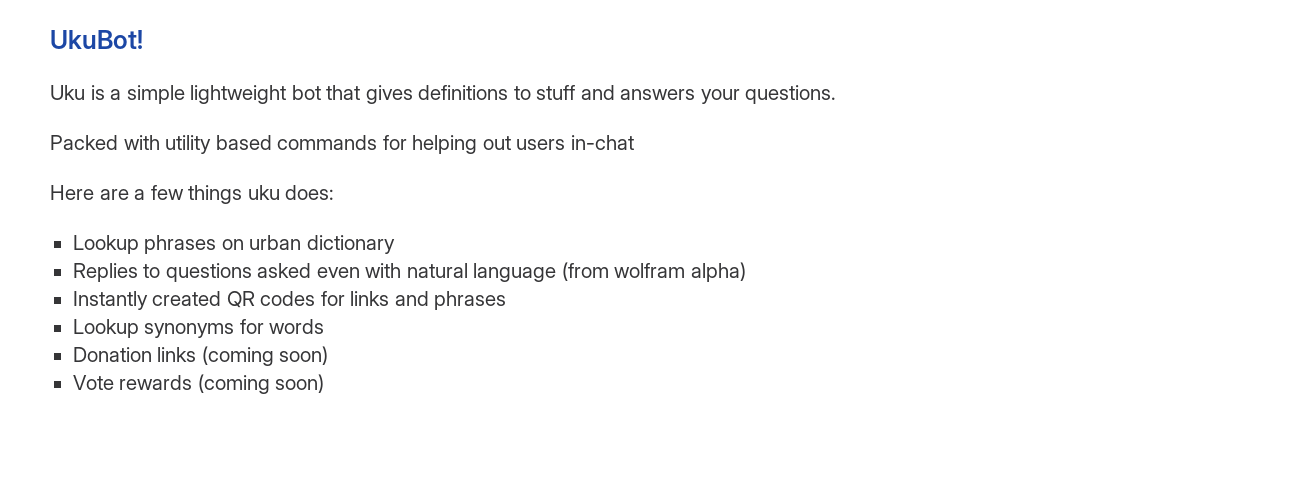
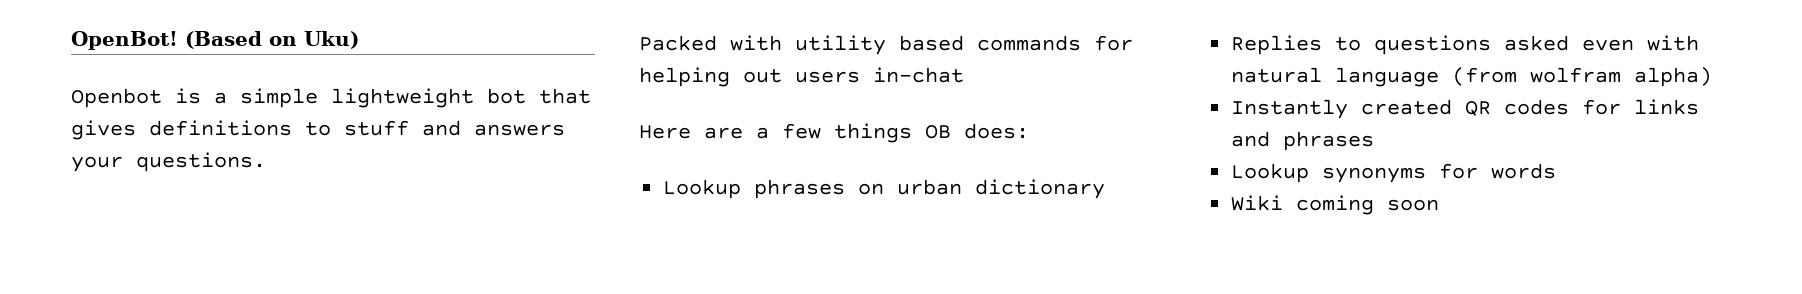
- UkuBot!
- Uku is a simple lightweight bot that gives definitions to stuff and answers your questions.
+ OpenBot! (Based on Uku)
+ Openbot is a simple lightweight bot that gives definitions to stuff and answers your questions.
- Here are a few things uku does:
+ Here are a few things OB does:
- Donation links (coming soon)
- Vote rewards (coming soon)
+ Wiki coming soon

